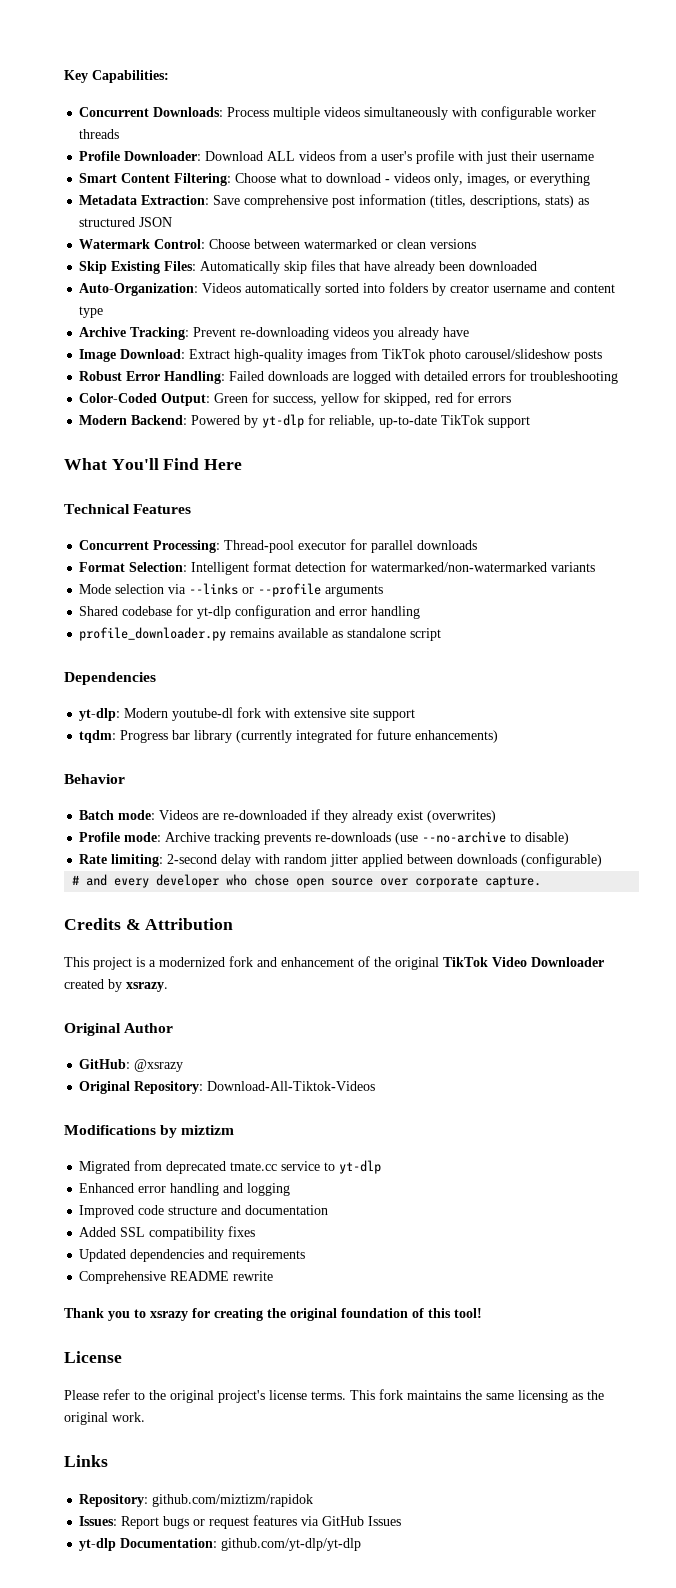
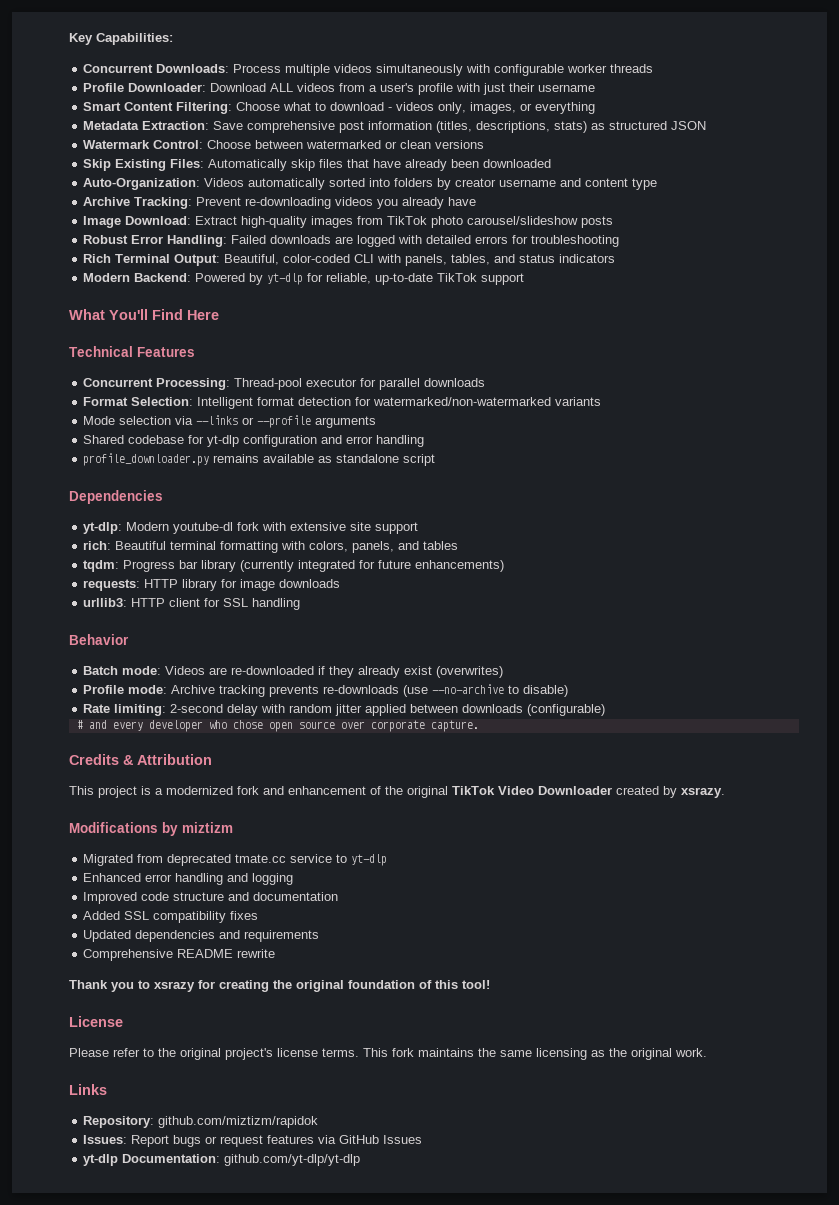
- Color-Coded Output: Green for success, yellow for skipped, red for errors
+ Rich Terminal Output: Beautiful, color-coded CLI with panels, tables, and status indicators
+ rich: Beautiful terminal formatting with colors, panels, and tables
+ requests: HTTP library for image downloads
+ urllib3: HTTP client for SSL handling
- Original Author
- GitHub: @xsrazy
- Original Repository: Download-All-Tiktok-Videos

